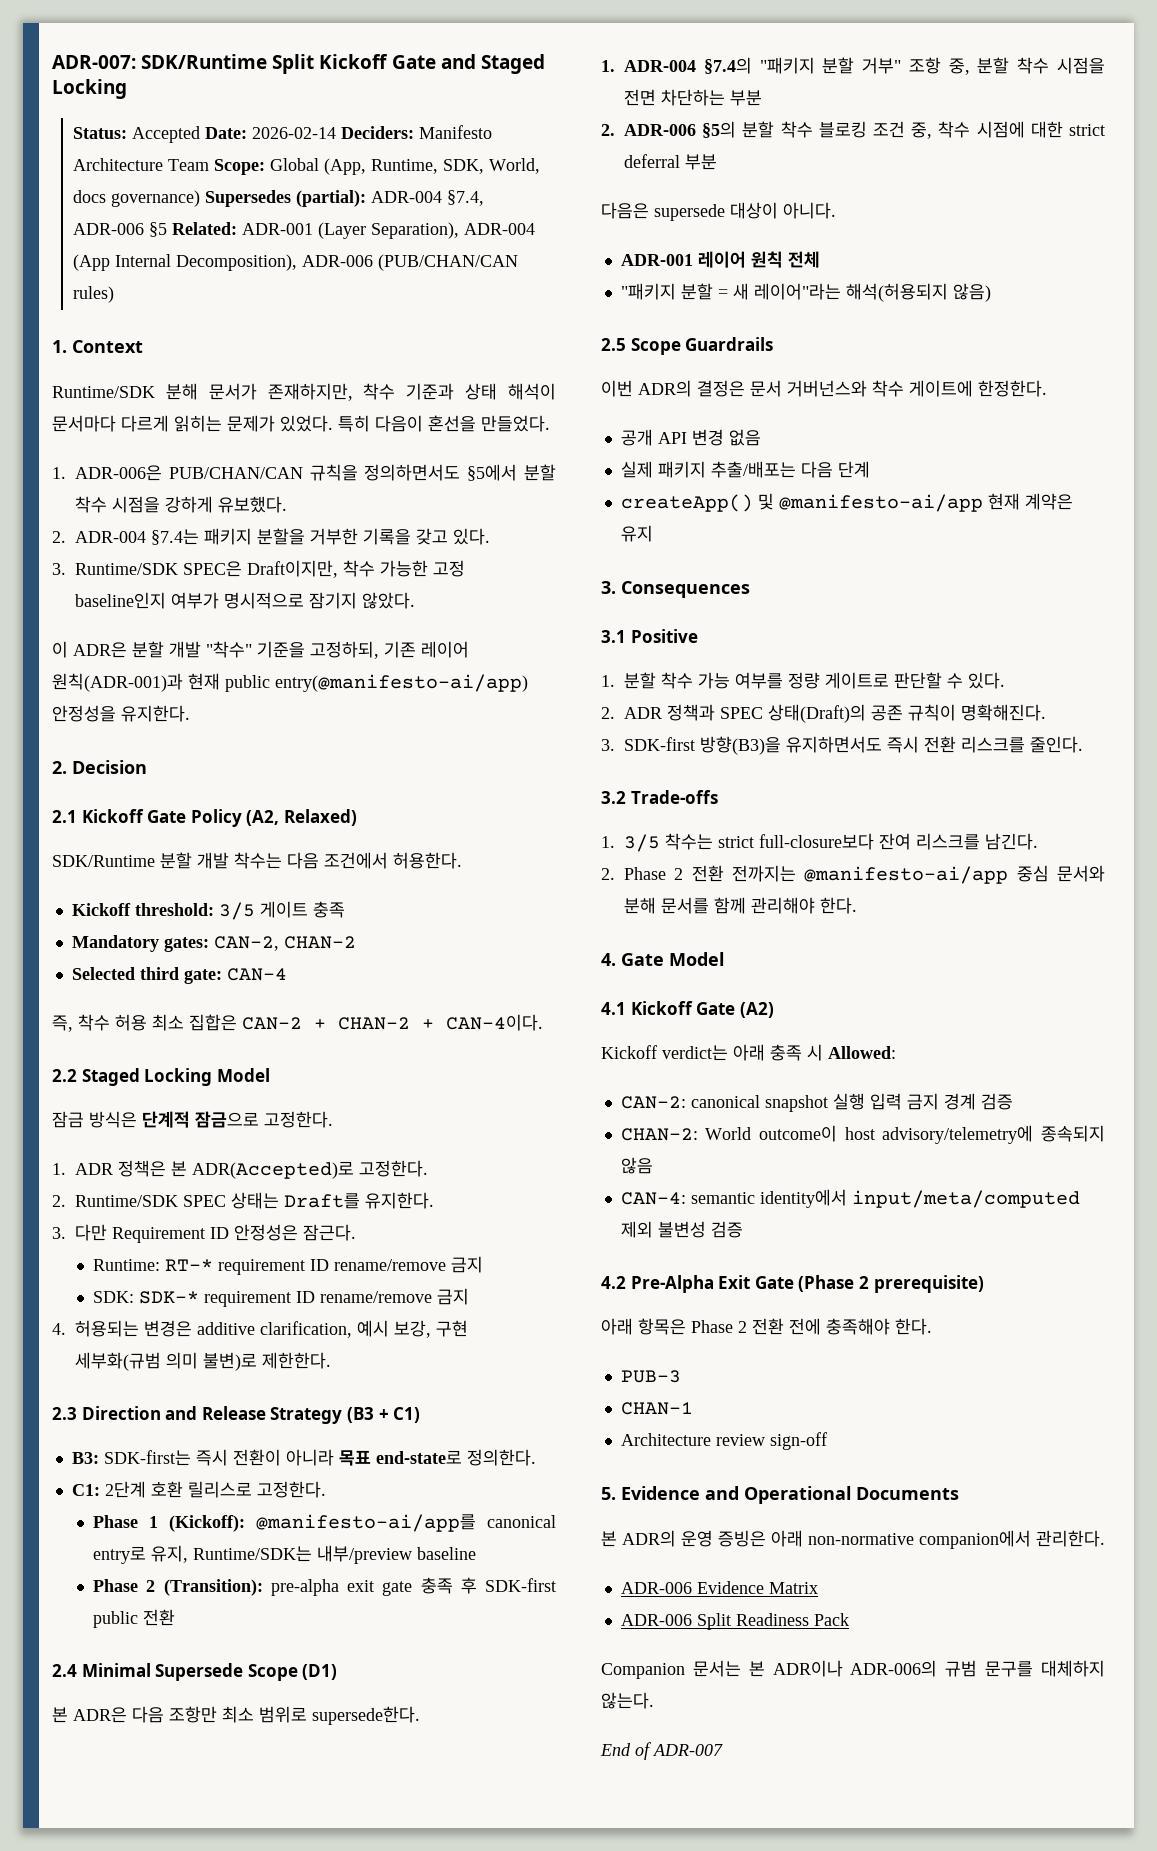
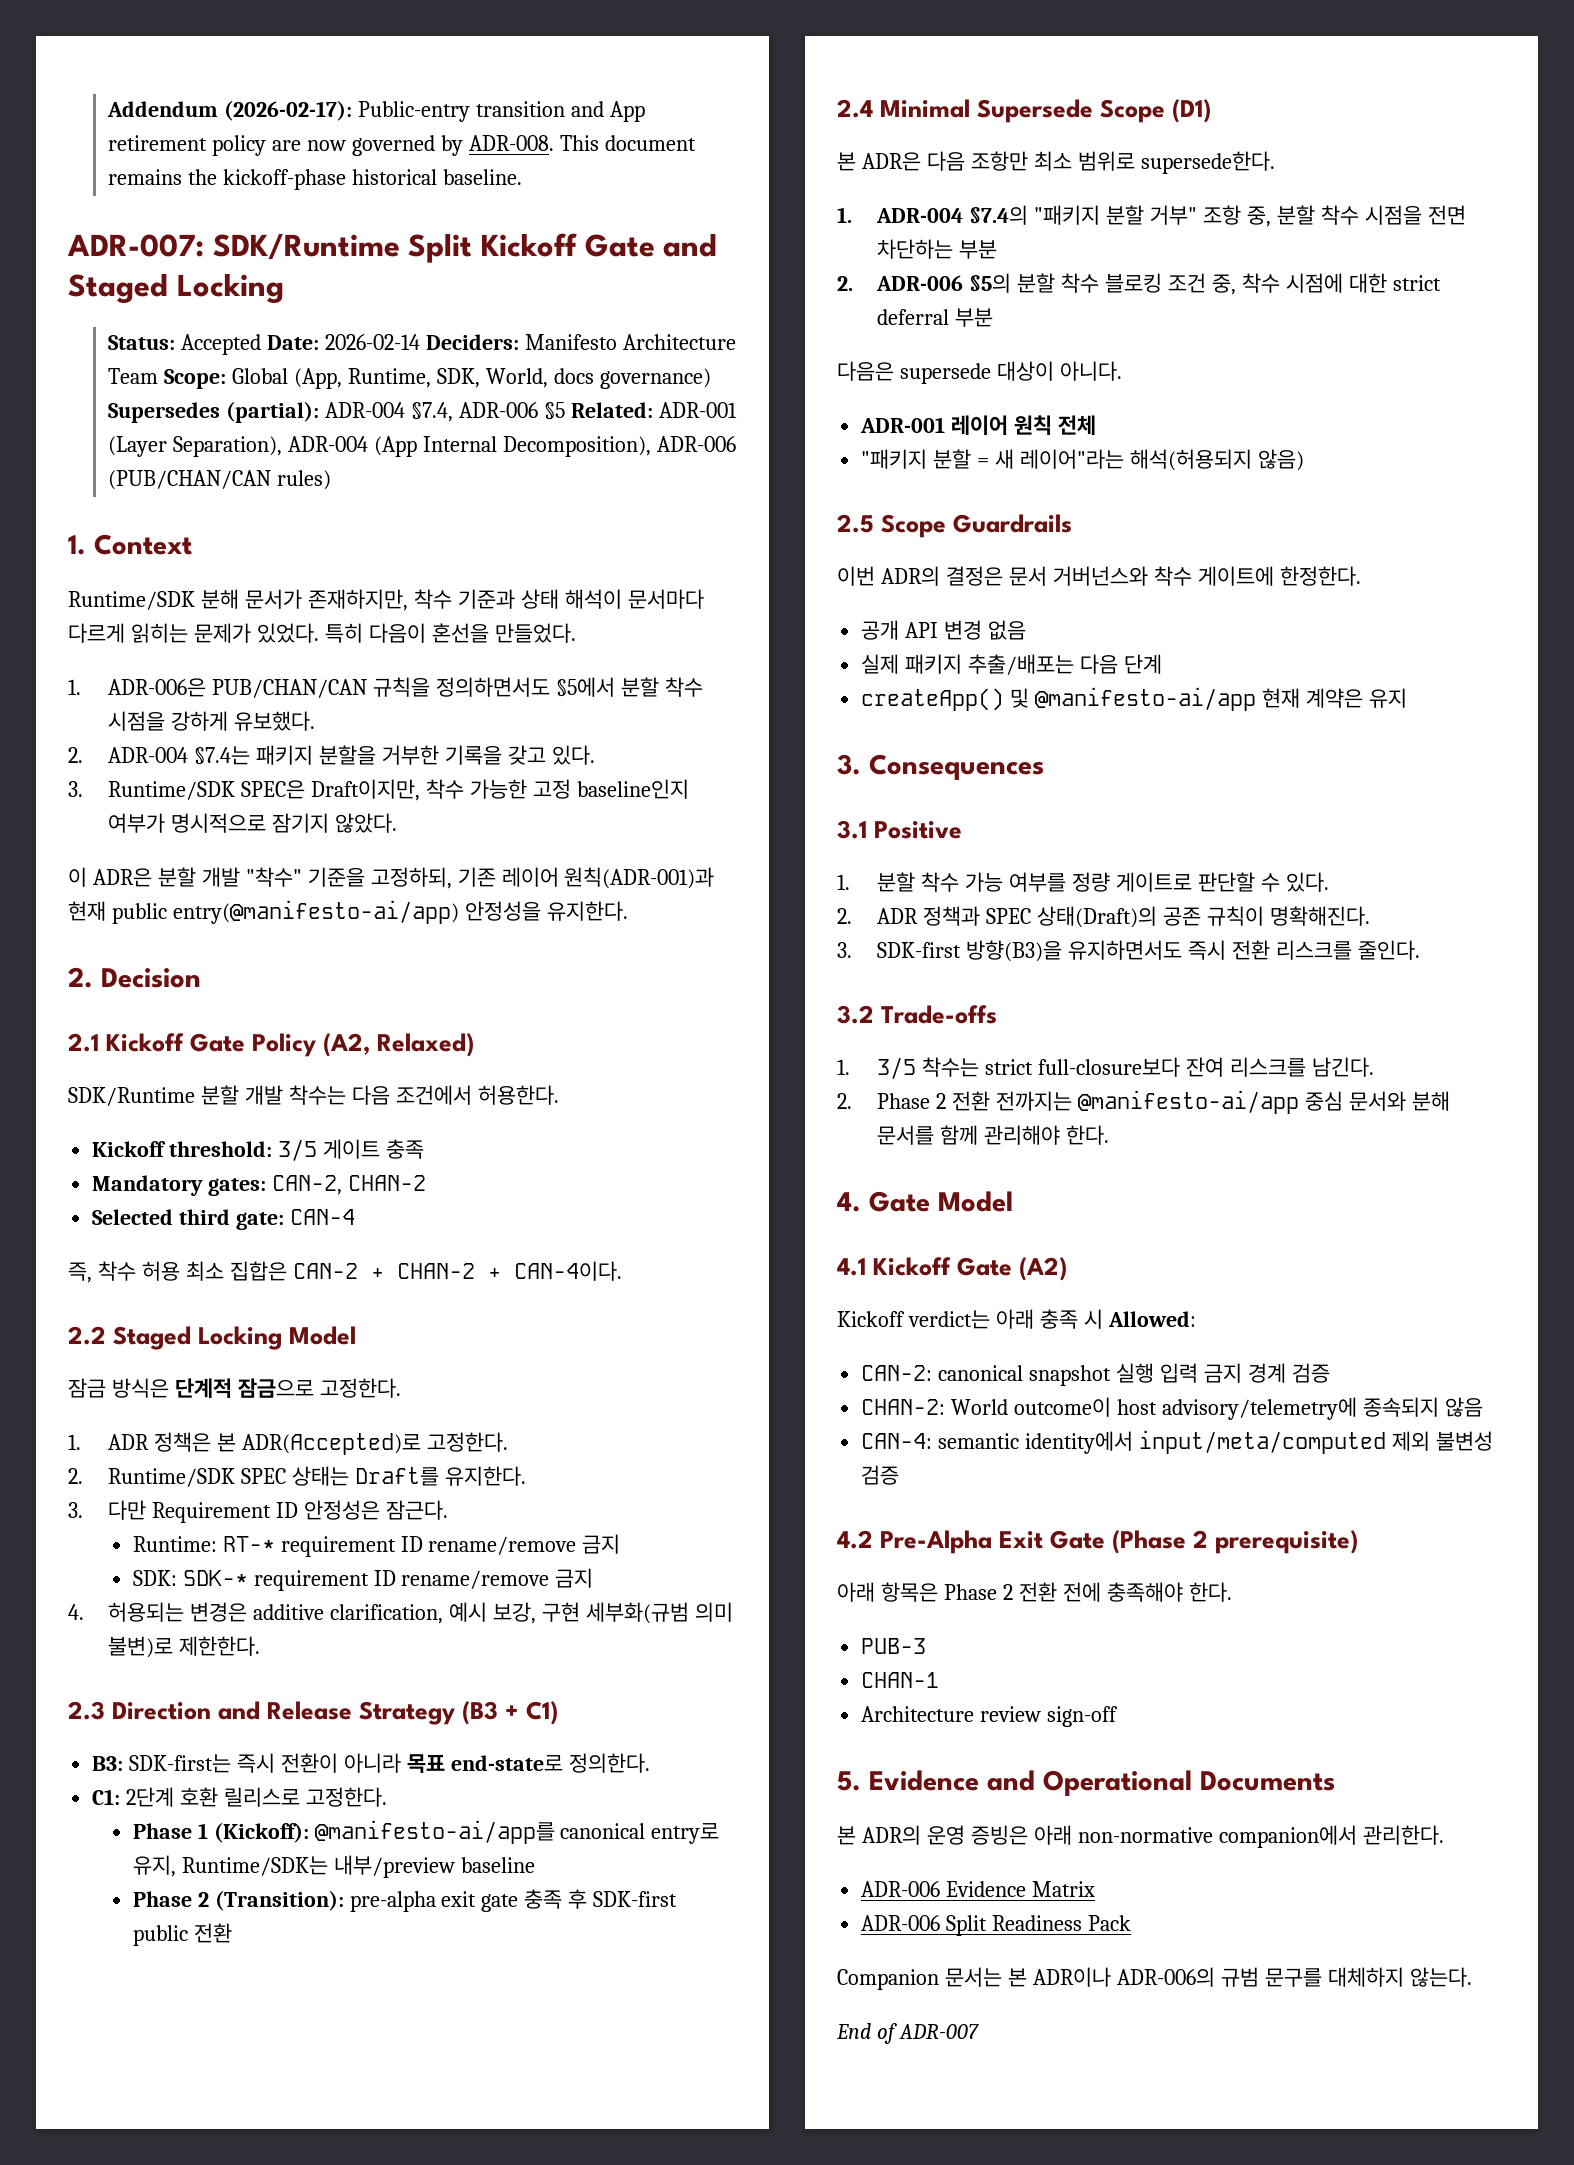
+ Addendum (2026-02-17): Public-entry transition and App retirement policy are now governed by ADR-008. This document remains the kickoff-phase historical baseline.

